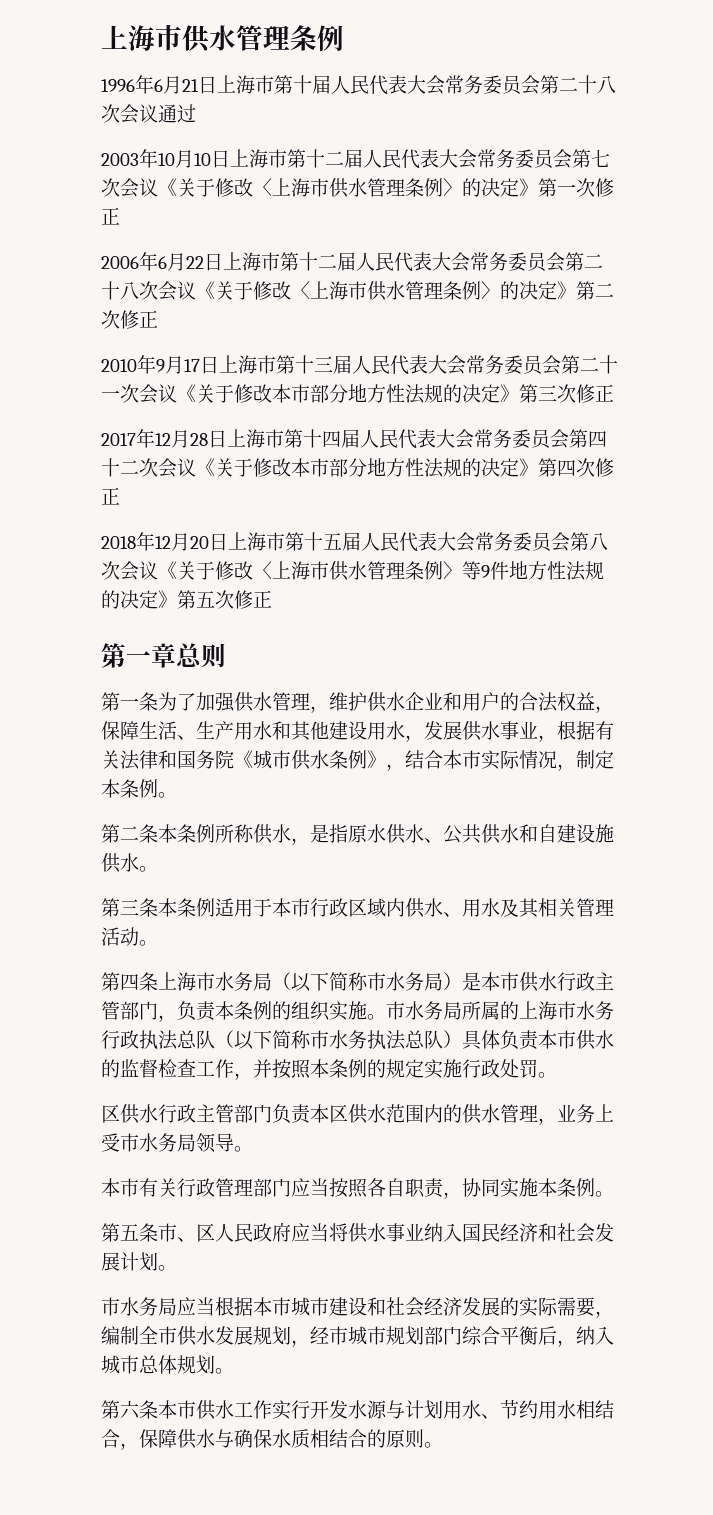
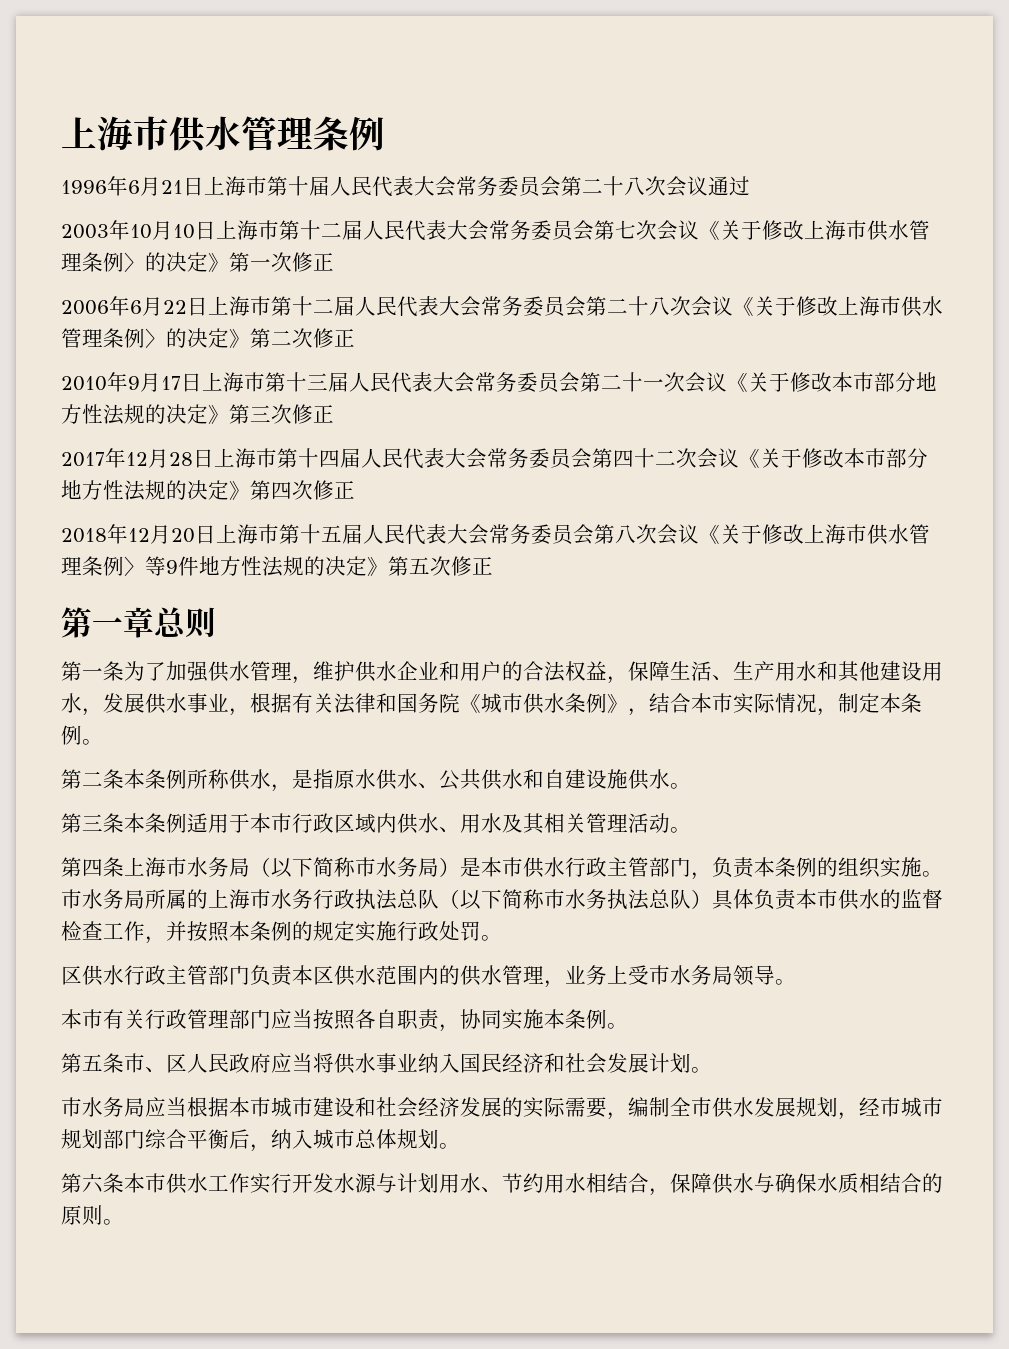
- 2003年10月10日上海市第十二届人民代表大会常务委员会第七次会议《关于修改〈上海市供水管理条例〉的决定》第一次修正
+ 2003年10月10日上海市第十二届人民代表大会常务委员会第七次会议《关于修改上海市供水管理条例〉的决定》第一次修正
- 2006年6月22日上海市第十二届人民代表大会常务委员会第二十八次会议《关于修改〈上海市供水管理条例〉的决定》第二次修正
+ 2006年6月22日上海市第十二届人民代表大会常务委员会第二十八次会议《关于修改上海市供水管理条例〉的决定》第二次修正
- 2018年12月20日上海市第十五届人民代表大会常务委员会第八次会议《关于修改〈上海市供水管理条例〉等9件地方性法规的决定》第五次修正
+ 2018年12月20日上海市第十五届人民代表大会常务委员会第八次会议《关于修改上海市供水管理条例〉等9件地方性法规的决定》第五次修正

